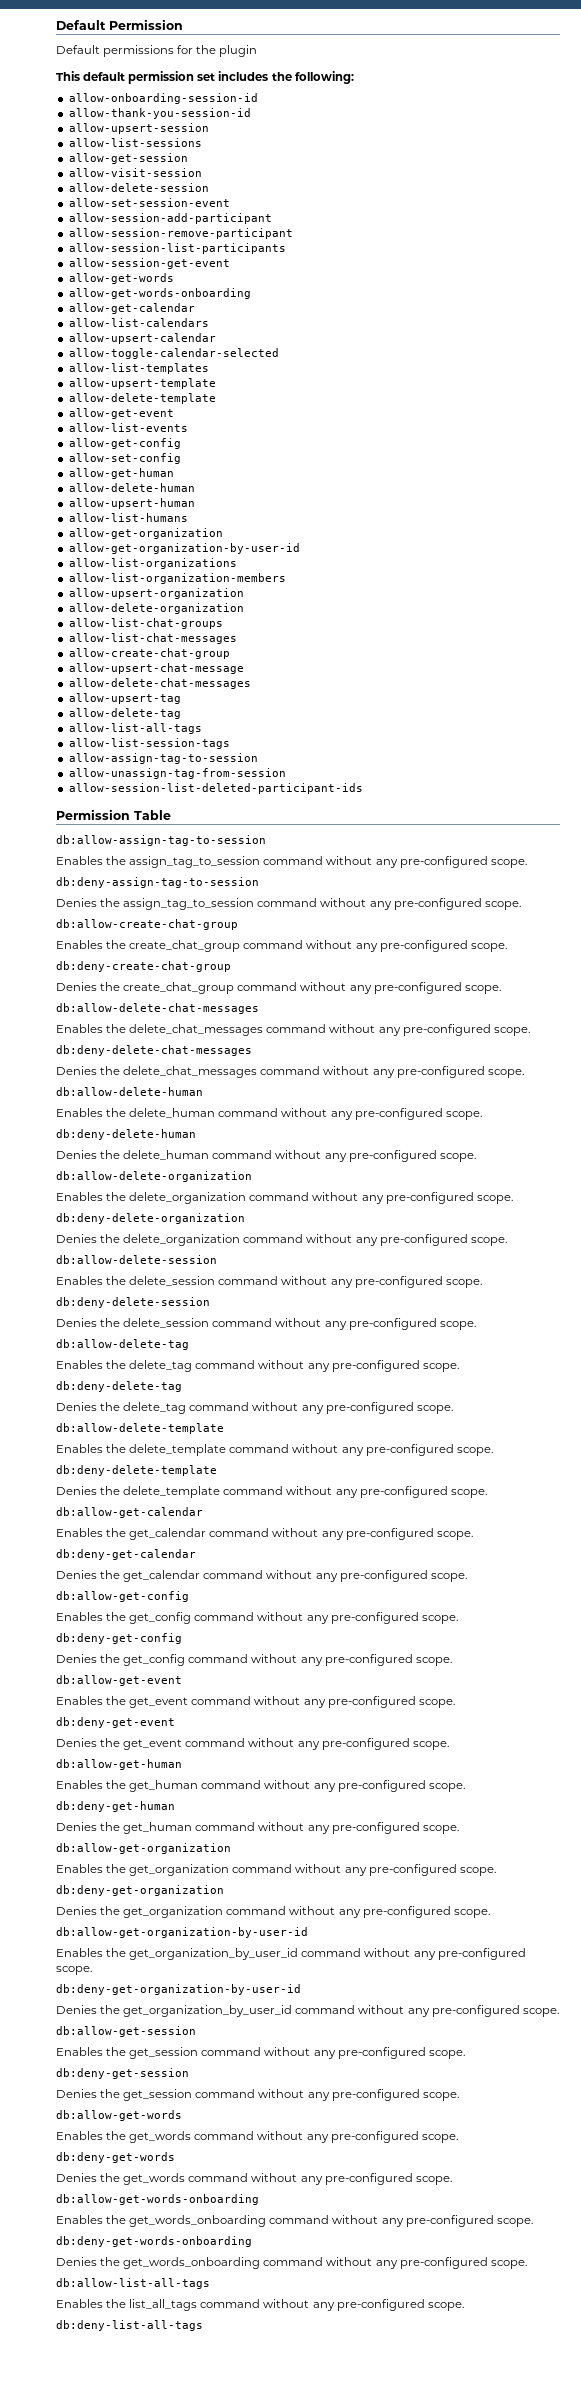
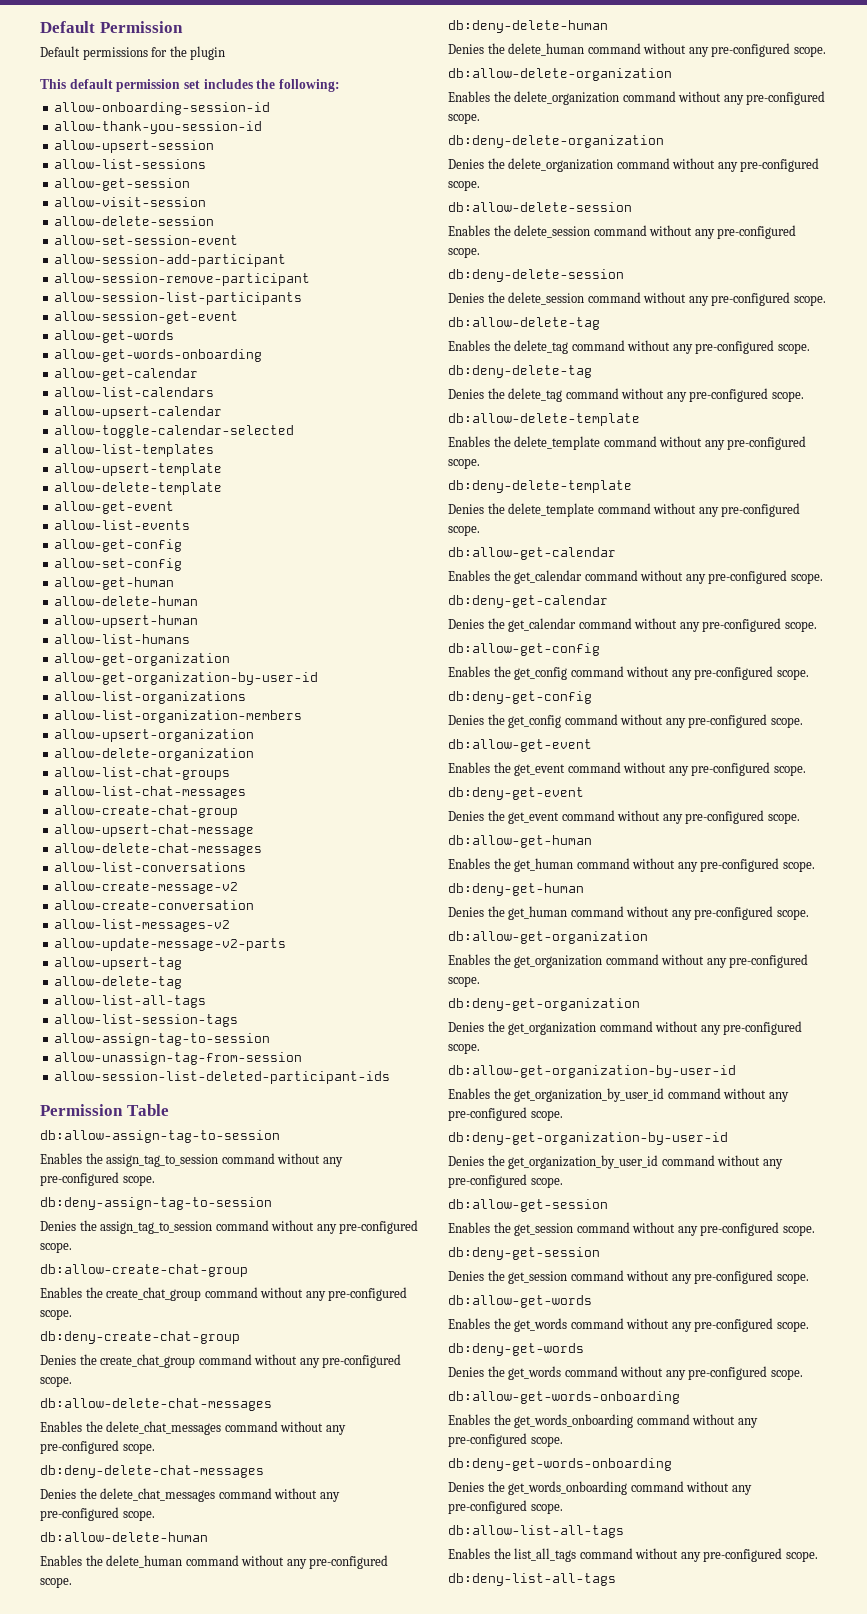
+ allow-list-conversations
+ allow-create-message-v2
+ allow-create-conversation
+ allow-list-messages-v2
+ allow-update-message-v2-parts

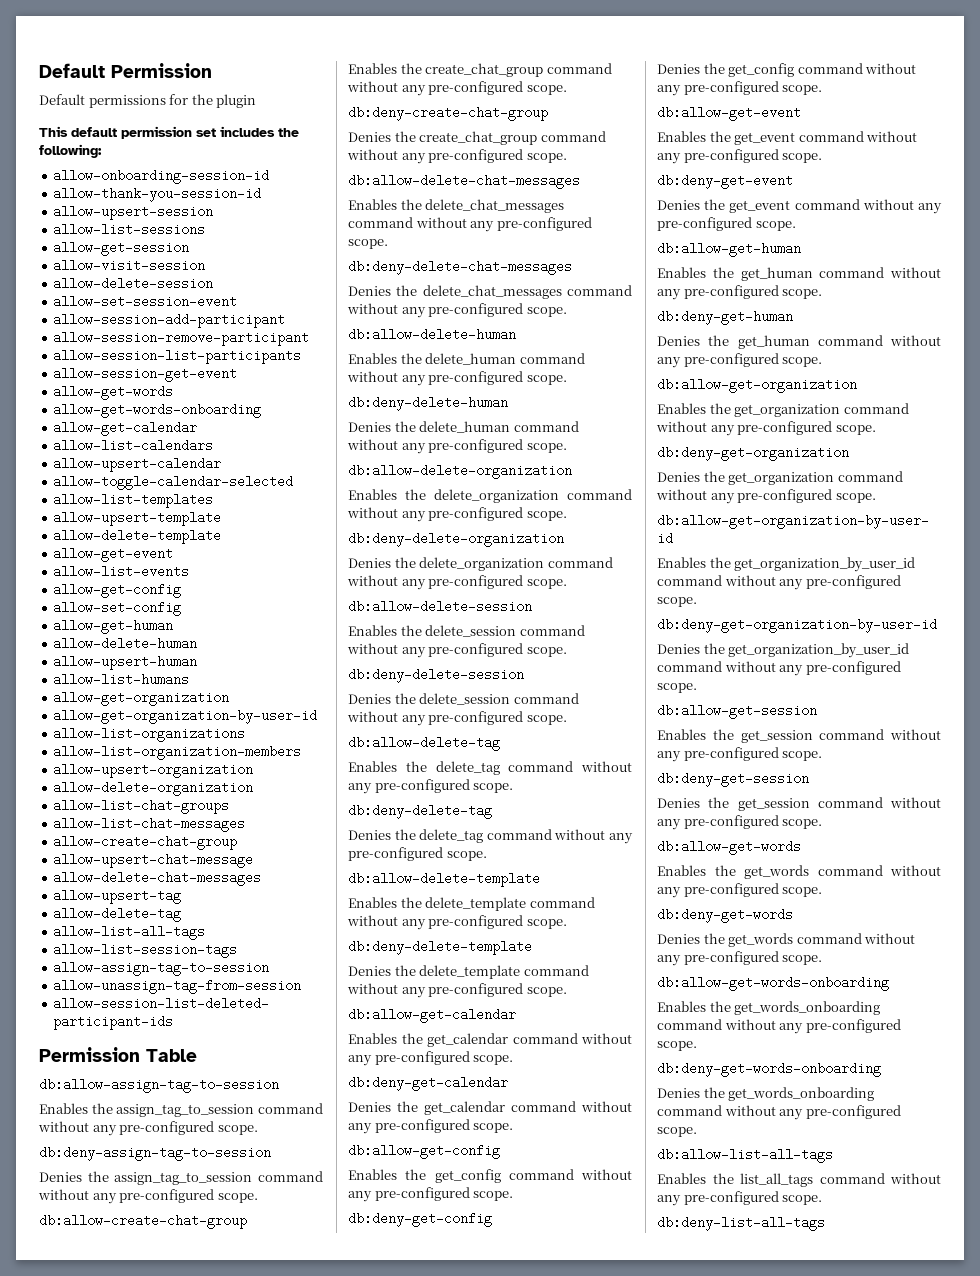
- allow-list-conversations
- allow-create-message-v2
- allow-create-conversation
- allow-list-messages-v2
- allow-update-message-v2-parts

